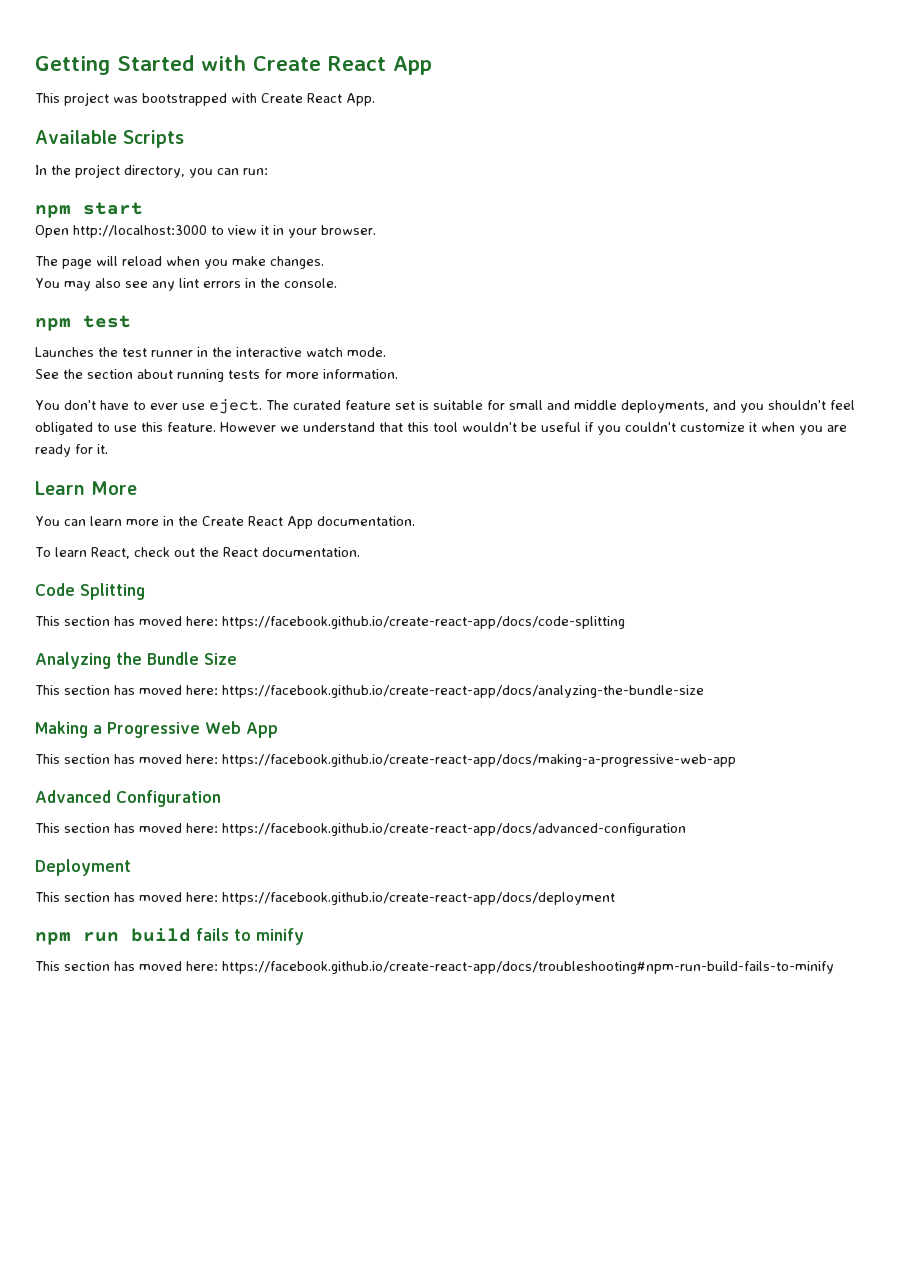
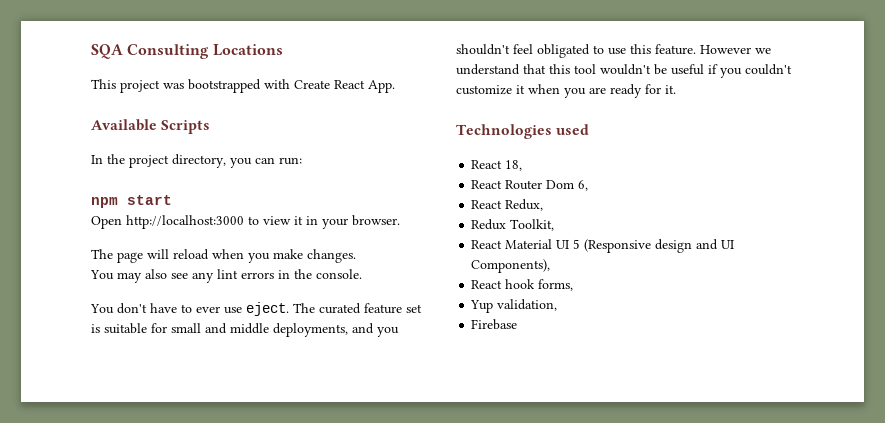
- Getting Started with Create React App
+ SQA Consulting Locations
- npm test
- Launches the test runner in the interactive watch mode.
- See the section about running tests for more information.
- Learn More
- You can learn more in the Create React App documentation.
- To learn React, check out the React documentation.
- Code Splitting
- This section has moved here: https://facebook.github.io/create-react-app/docs/code-splitting
- Analyzing the Bundle Size
- This section has moved here: https://facebook.github.io/create-react-app/docs/analyzing-the-bundle-size
- Making a Progressive Web App
- This section has moved here: https://facebook.github.io/create-react-app/docs/making-a-progressive-web-app
- Advanced Configuration
- This section has moved here: https://facebook.github.io/create-react-app/docs/advanced-configuration
- Deployment
- This section has moved here: https://facebook.github.io/create-react-app/docs/deployment
- npm run build fails to minify
- This section has moved here: https://facebook.github.io/create-react-app/docs/troubleshooting#npm-run-build-fails-to-minify
+ Technologies used
+ React 18,
+ React Router Dom 6,
+ React Redux,
+ Redux Toolkit,
+ React Material UI 5 (Responsive design and UI Components),
+ React hook forms,
+ Yup validation,
+ Firebase

